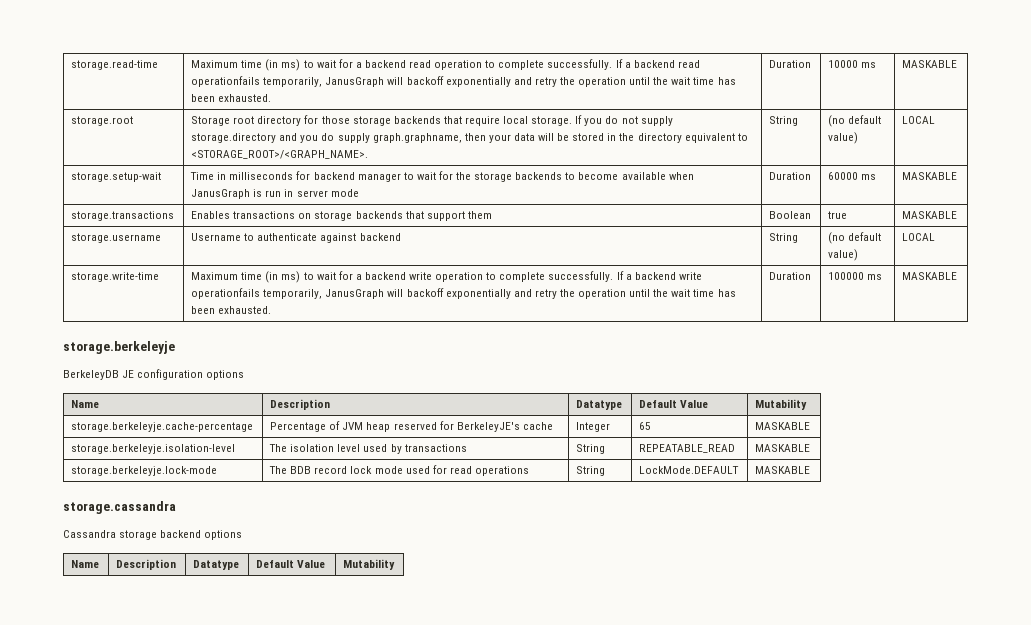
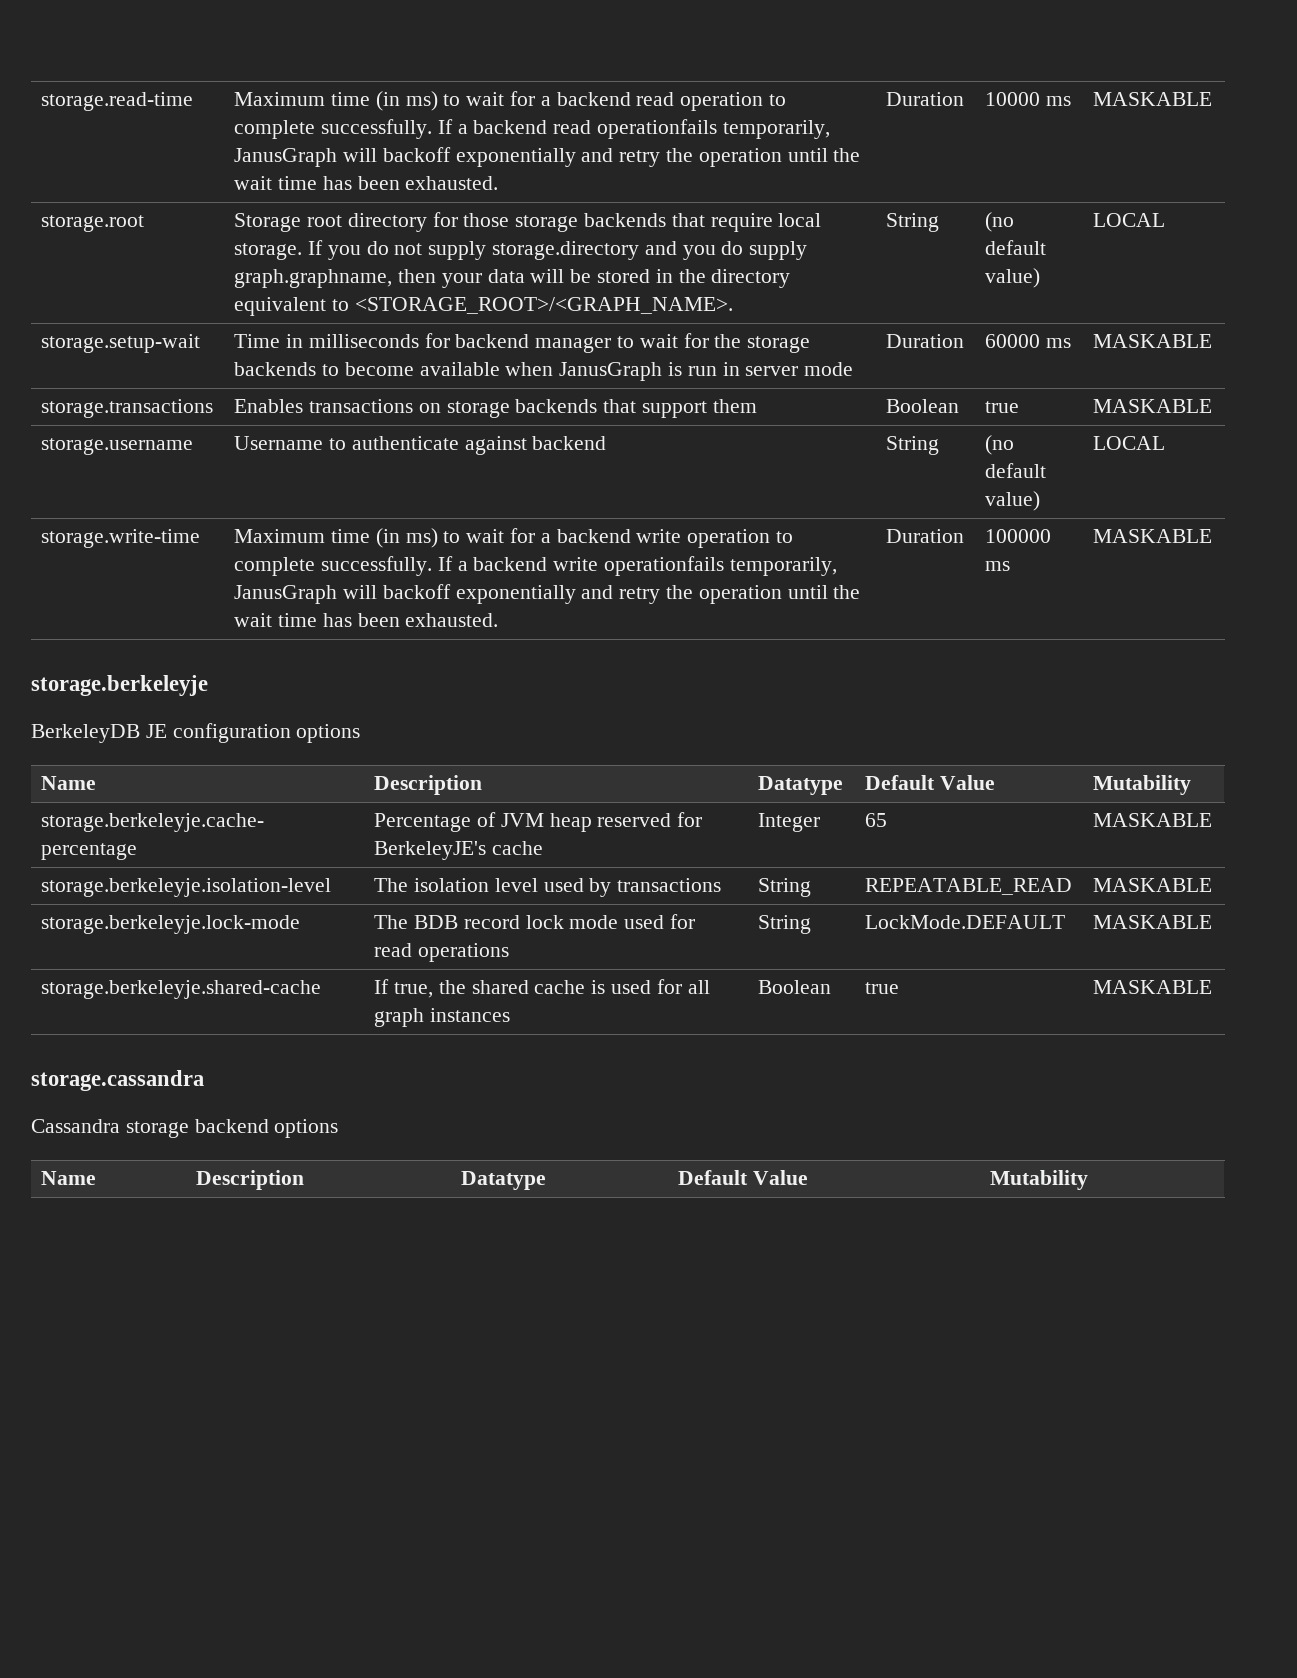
+ storage.berkeleyje.shared-cache | If true, the shared cache is used for all graph instances | Boolean | true | MASKABLE

